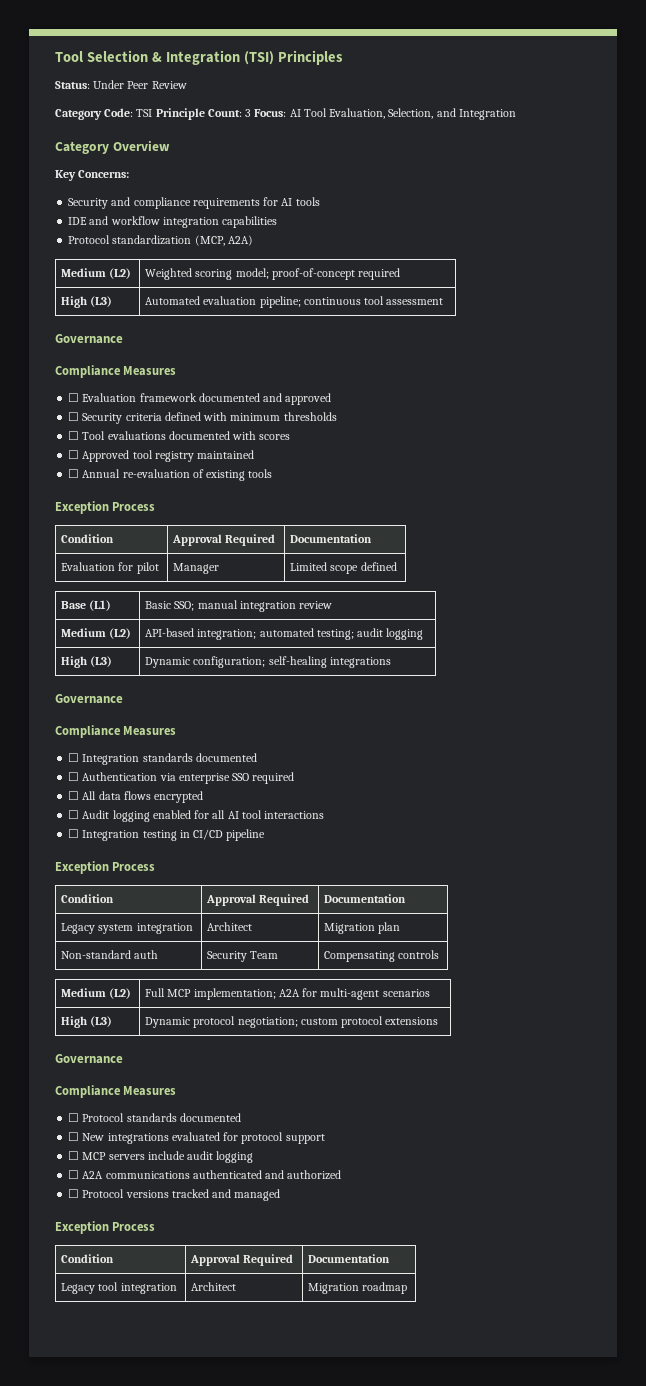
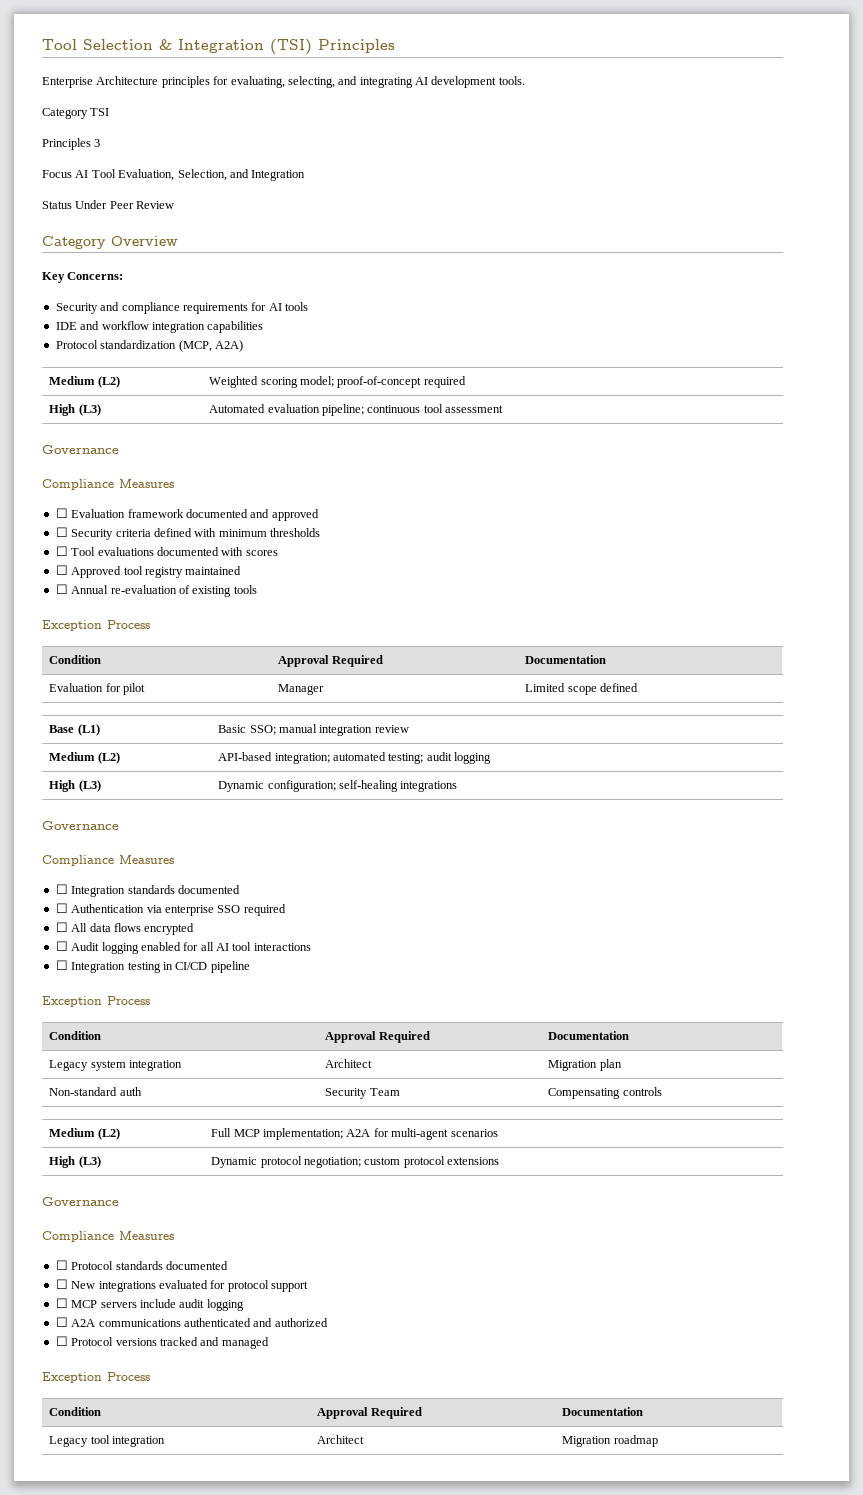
- Status: Under Peer Review
- Category Code: TSI Principle Count: 3 Focus: AI Tool Evaluation, Selection, and Integration
+ Enterprise Architecture principles for evaluating, selecting, and integrating AI development tools.
+ Category TSI
+ Principles 3
+ Focus AI Tool Evaluation, Selection, and Integration
+ Status Under Peer Review

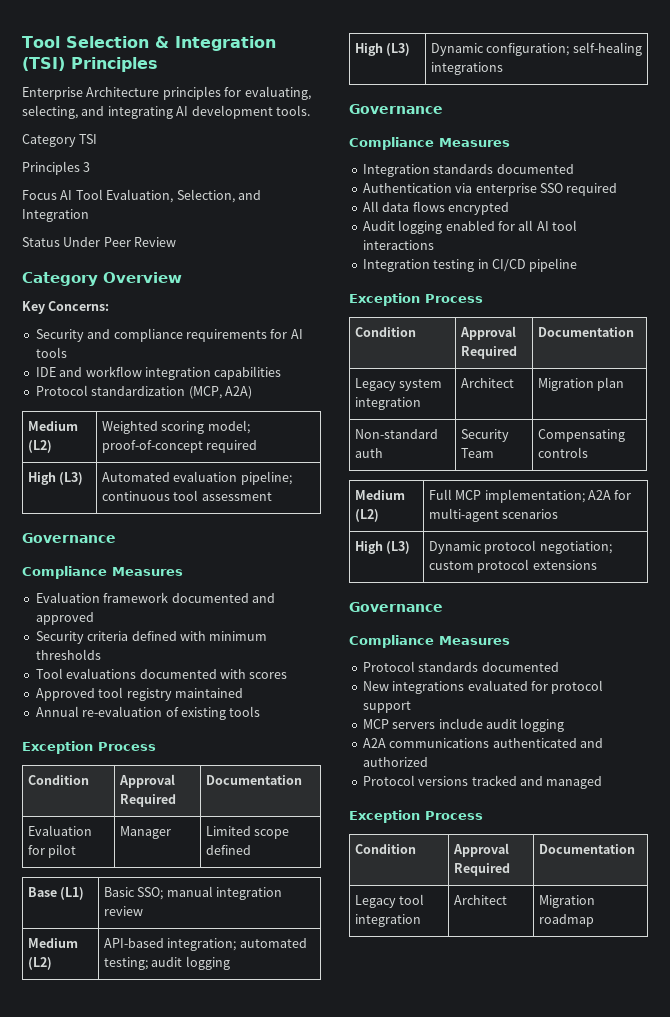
- ☐ Evaluation framework documented and approved
+ Evaluation framework documented and approved
- ☐ Security criteria defined with minimum thresholds
+ Security criteria defined with minimum thresholds
- ☐ Tool evaluations documented with scores
+ Tool evaluations documented with scores
- ☐ Approved tool registry maintained
+ Approved tool registry maintained
- ☐ Annual re-evaluation of existing tools
+ Annual re-evaluation of existing tools
- ☐ Integration standards documented
+ Integration standards documented
- ☐ Authentication via enterprise SSO required
+ Authentication via enterprise SSO required
- ☐ All data flows encrypted
+ All data flows encrypted
- ☐ Audit logging enabled for all AI tool interactions
+ Audit logging enabled for all AI tool interactions
- ☐ Integration testing in CI/CD pipeline
+ Integration testing in CI/CD pipeline
- ☐ Protocol standards documented
+ Protocol standards documented
- ☐ New integrations evaluated for protocol support
+ New integrations evaluated for protocol support
- ☐ MCP servers include audit logging
+ MCP servers include audit logging
- ☐ A2A communications authenticated and authorized
+ A2A communications authenticated and authorized
- ☐ Protocol versions tracked and managed
+ Protocol versions tracked and managed

